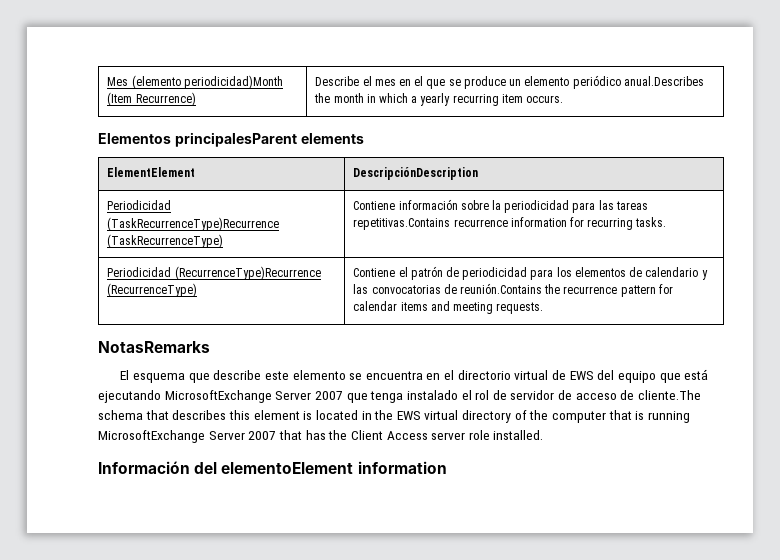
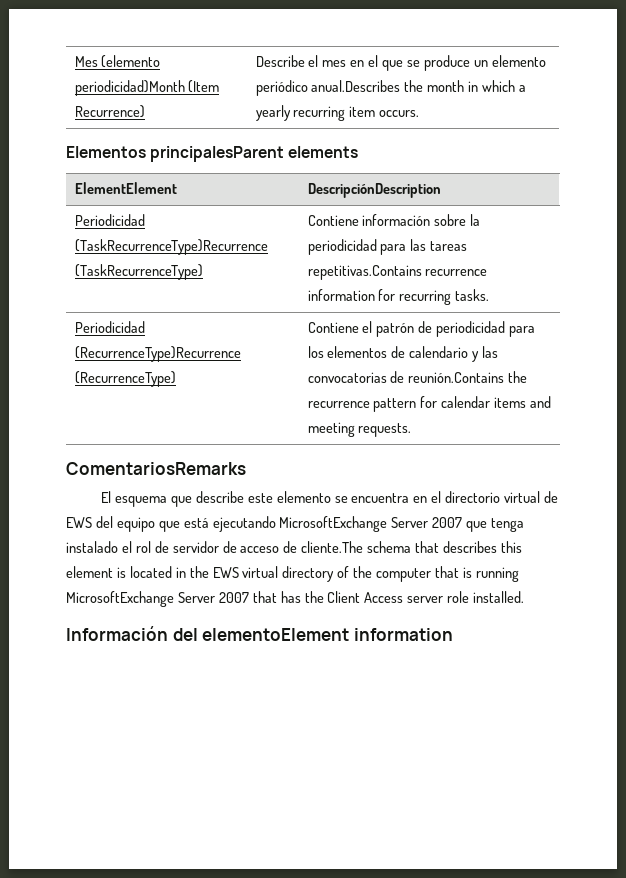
- NotasRemarks
+ ComentariosRemarks

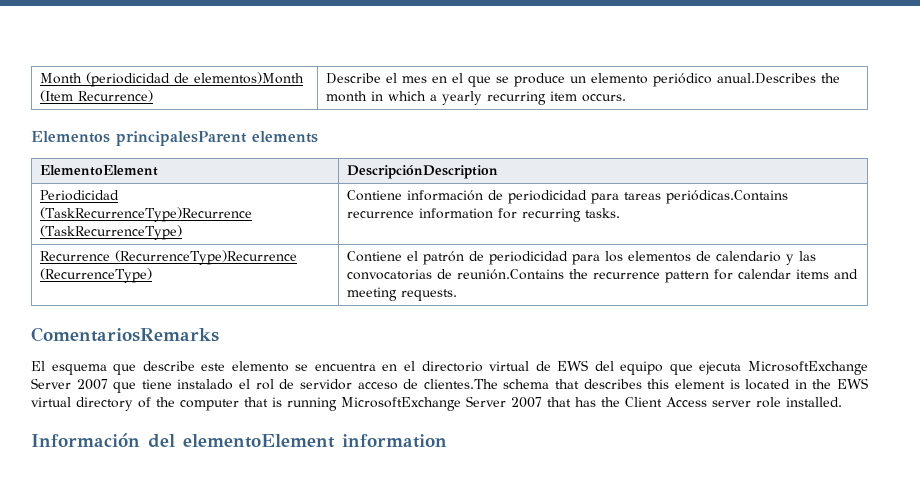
- Mes (elemento periodicidad)Month (Item Recurrence) | Describe el mes en el que se produce un elemento periódico anual.Describes the month in which a yearly recurring item occurs.
+ Month (periodicidad de elementos)Month (Item Recurrence) | Describe el mes en el que se produce un elemento periódico anual.Describes the month in which a yearly recurring item occurs.
- ElementElement | DescripciónDescription
+ ElementoElement | DescripciónDescription
- Periodicidad (TaskRecurrenceType)Recurrence (TaskRecurrenceType) | Contiene información sobre la periodicidad para las tareas repetitivas.Contains recurrence information for recurring tasks.
+ Periodicidad (TaskRecurrenceType)Recurrence (TaskRecurrenceType) | Contiene información de periodicidad para tareas periódicas.Contains recurrence information for recurring tasks.
- Periodicidad (RecurrenceType)Recurrence (RecurrenceType) | Contiene el patrón de periodicidad para los elementos de calendario y las convocatorias de reunión.Contains the recurrence pattern for calendar items and meeting requests.
+ Recurrence (RecurrenceType)Recurrence (RecurrenceType) | Contiene el patrón de periodicidad para los elementos de calendario y las convocatorias de reunión.Contains the recurrence pattern for calendar items and meeting requests.
- El esquema que describe este elemento se encuentra en el directorio virtual de EWS del equipo que está ejecutando MicrosoftExchange Server 2007 que tenga instalado el rol de servidor de acceso de cliente.The schema that describes this element is located in the EWS virtual directory of the computer that is running MicrosoftExchange Server 2007 that has the Client Access server role installed.
+ El esquema que describe este elemento se encuentra en el directorio virtual de EWS del equipo que ejecuta MicrosoftExchange Server 2007 que tiene instalado el rol de servidor acceso de clientes.The schema that describes this element is located in the EWS virtual directory of the computer that is running MicrosoftExchange Server 2007 that has the Client Access server role installed.

